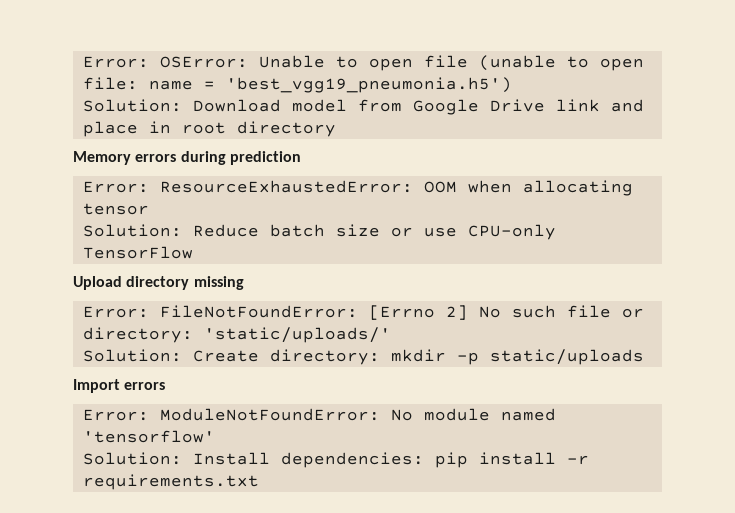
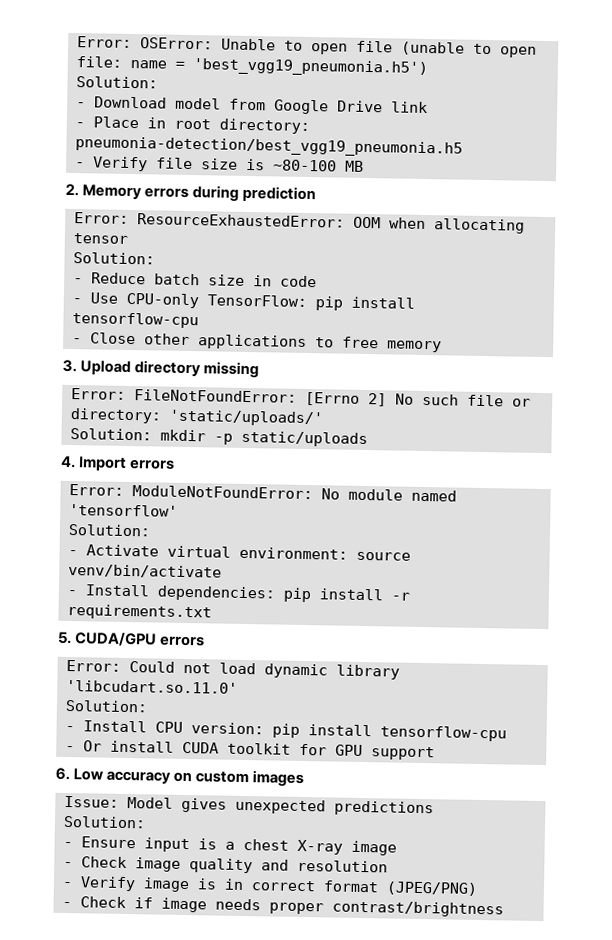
  Error: OSError: Unable to open file (unable to open file: name = 'best_vgg19_pneumonia.h5')
- Solution: Download model from Google Drive link and place in root directory
- Memory errors during prediction
+ Solution:
+ - Download model from Google Drive link
+ - Place in root directory: pneumonia-detection/best_vgg19_pneumonia.h5
+ - Verify file size is ~80-100 MB
+ 2. Memory errors during prediction
  Error: ResourceExhaustedError: OOM when allocating tensor
- Solution: Reduce batch size or use CPU-only TensorFlow
- Upload directory missing
+ Solution:
+ - Reduce batch size in code
+ - Use CPU-only TensorFlow: pip install tensorflow-cpu
+ - Close other applications to free memory
+ 3. Upload directory missing
- Solution: Create directory: mkdir -p static/uploads
+ Solution: mkdir -p static/uploads
- Import errors
+ 4. Import errors
  Error: ModuleNotFoundError: No module named 'tensorflow'
- Solution: Install dependencies: pip install -r requirements.txt
+ Solution:
+ - Activate virtual environment: source venv/bin/activate
+ - Install dependencies: pip install -r requirements.txt
+ 5. CUDA/GPU errors
+ Error: Could not load dynamic library 'libcudart.so.11.0'
+ Solution:
+ - Install CPU version: pip install tensorflow-cpu
+ - Or install CUDA toolkit for GPU support
+ 6. Low accuracy on custom images
+ Issue: Model gives unexpected predictions
+ Solution:
+ - Ensure input is a chest X-ray image
+ - Check image quality and resolution
+ - Verify image is in correct format (JPEG/PNG)
+ - Check if image needs proper contrast/brightness

